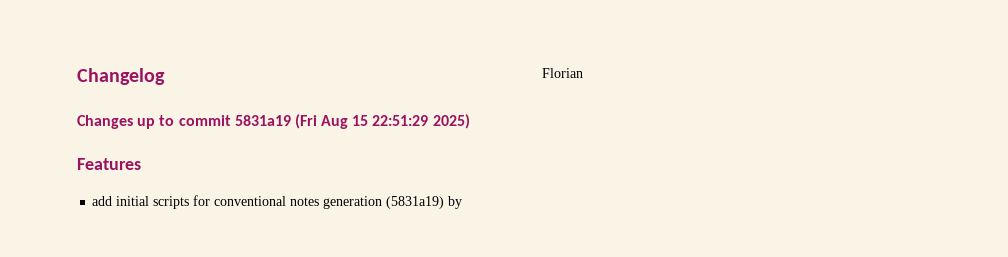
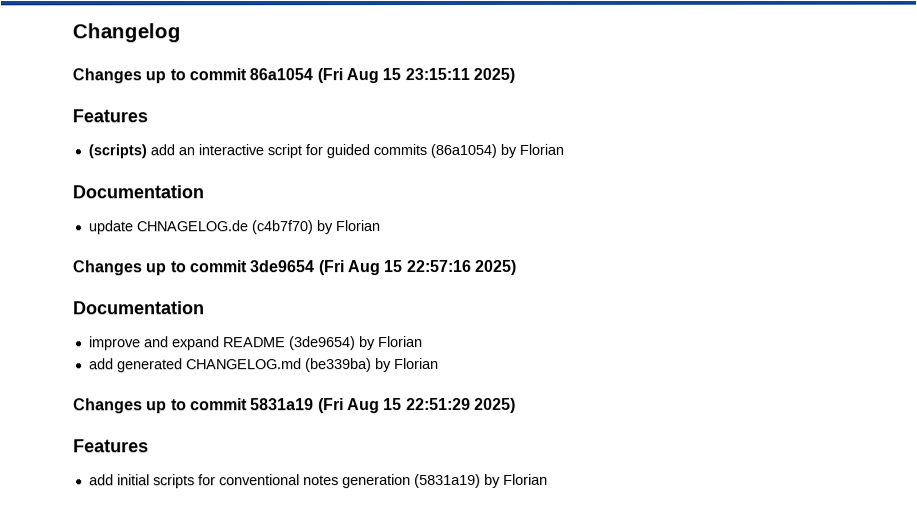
+ Changes up to commit 86a1054 (Fri Aug 15 23:15:11 2025)
+ Features
+ (scripts) add an interactive script for guided commits (86a1054) by Florian
+ Documentation
+ update CHNAGELOG.de (c4b7f70) by Florian
+ Changes up to commit 3de9654 (Fri Aug 15 22:57:16 2025)
+ Documentation
+ improve and expand README (3de9654) by Florian
+ add generated CHANGELOG.md (be339ba) by Florian

